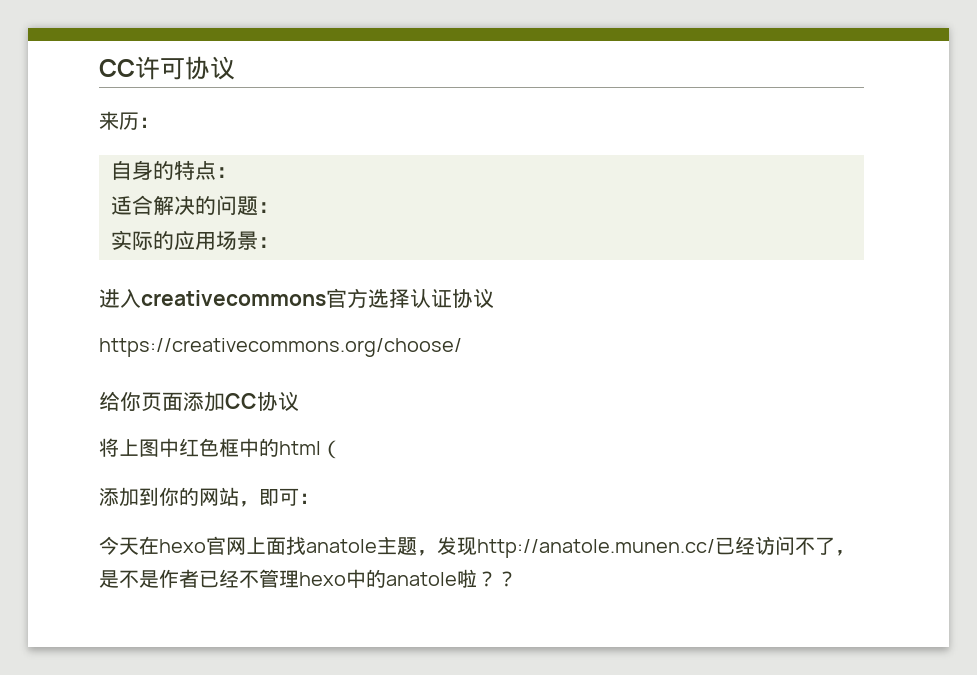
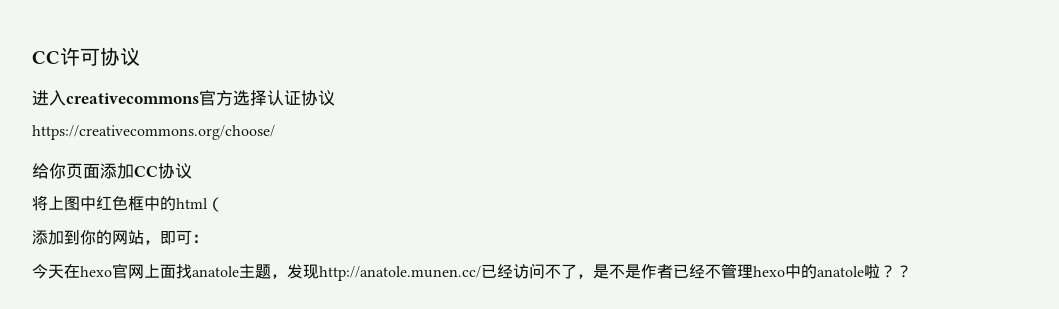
- 来历：
- 自身的特点：
- 适合解决的问题：
- 实际的应用场景：

